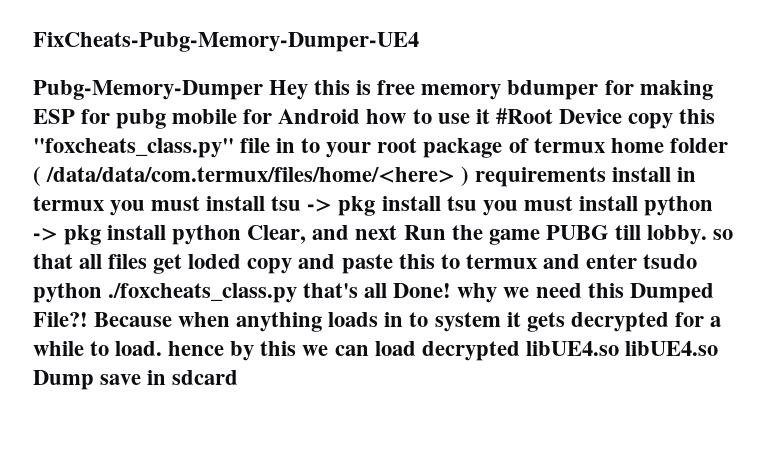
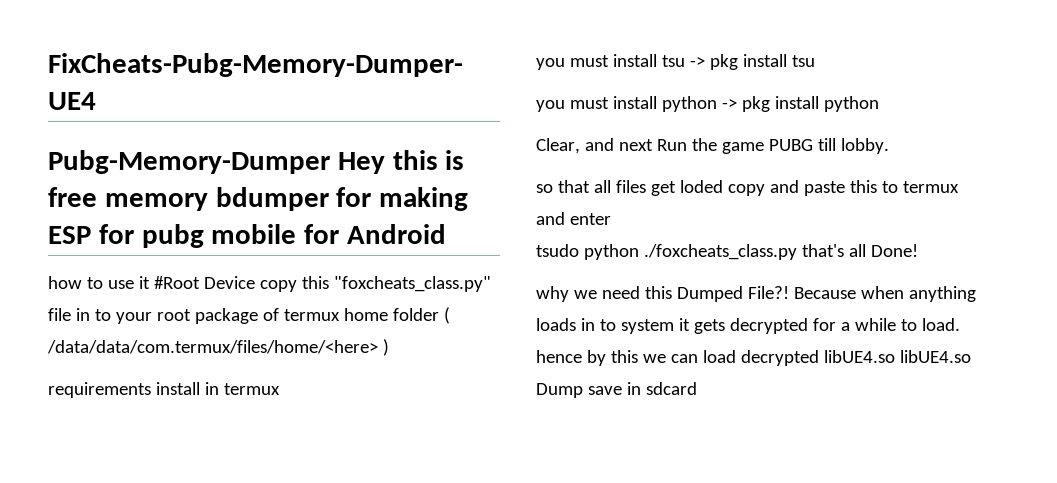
- Pubg-Memory-Dumper Hey this is free memory bdumper for making ESP for pubg mobile for Android how to use it #Root Device copy this "foxcheats_class.py" file in to your root package of termux home folder ( /data/data/com.termux/files/home/<here> ) requirements install in termux you must install tsu -> pkg install tsu you must install python -> pkg install python Clear, and next Run the game PUBG till lobby. so that all files get loded copy and paste this to termux and enter tsudo python ./foxcheats_class.py that's all Done! why we need this Dumped File?!
+ Pubg-Memory-Dumper Hey this is free memory bdumper for making ESP for pubg mobile for Android
+ how to use it #Root Device copy this "foxcheats_class.py" file in to your root package of termux home folder ( /data/data/com.termux/files/home/<here> )
+ requirements install in termux
+ you must install tsu -> pkg install tsu
+ you must install python -> pkg install python
+ Clear, and next Run the game PUBG till lobby.
+ so that all files get loded copy and paste this to termux and enter
+ tsudo python ./foxcheats_class.py that's all Done!
+ why we need this Dumped File?!

